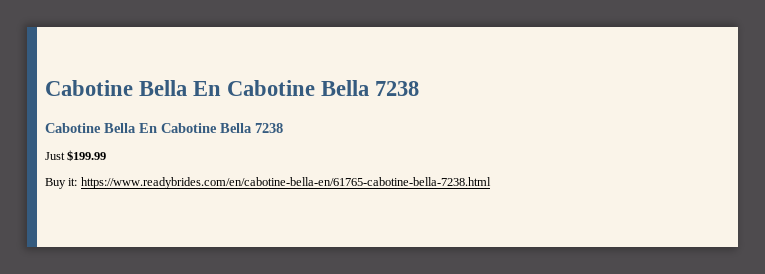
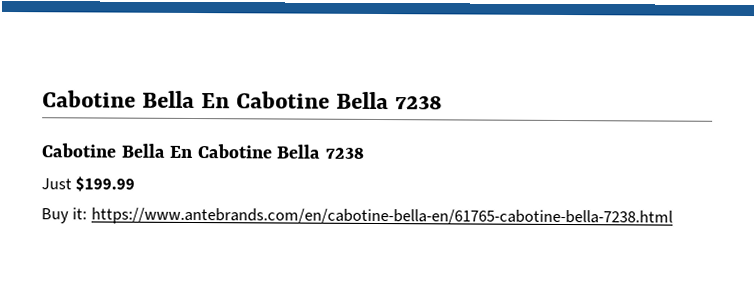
- Buy it: https://www.readybrides.com/en/cabotine-bella-en/61765-cabotine-bella-7238.html
+ Buy it: https://www.antebrands.com/en/cabotine-bella-en/61765-cabotine-bella-7238.html

